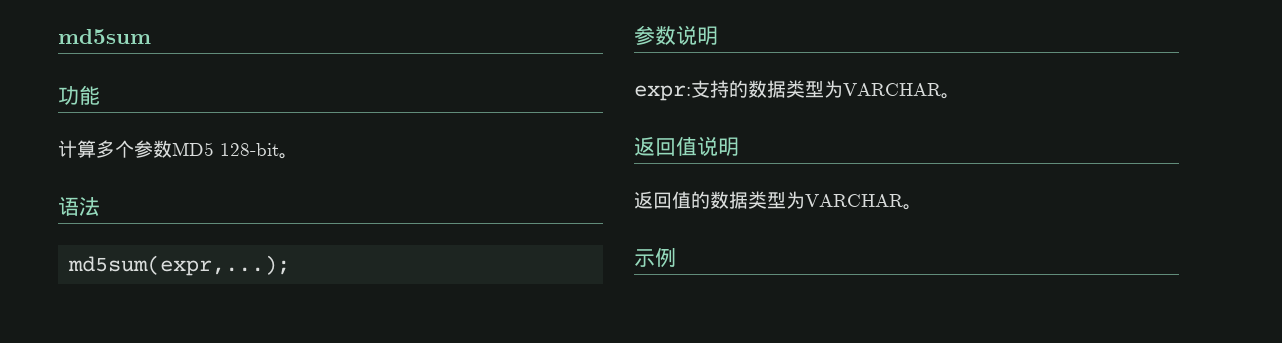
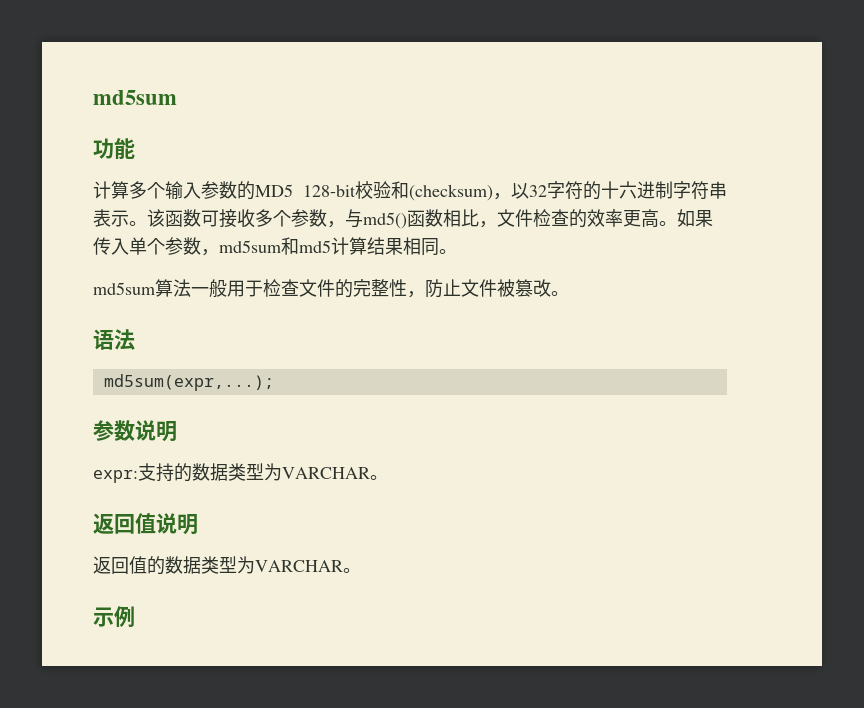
- 计算多个参数MD5 128-bit。
+ 计算多个输入参数的MD5 128-bit校验和(checksum)，以32字符的十六进制字符串表示。该函数可接收多个参数，与md5()函数相比，文件检查的效率更高。如果传入单个参数，md5sum和md5计算结果相同。
+ md5sum算法一般用于检查文件的完整性，防止文件被篡改。

